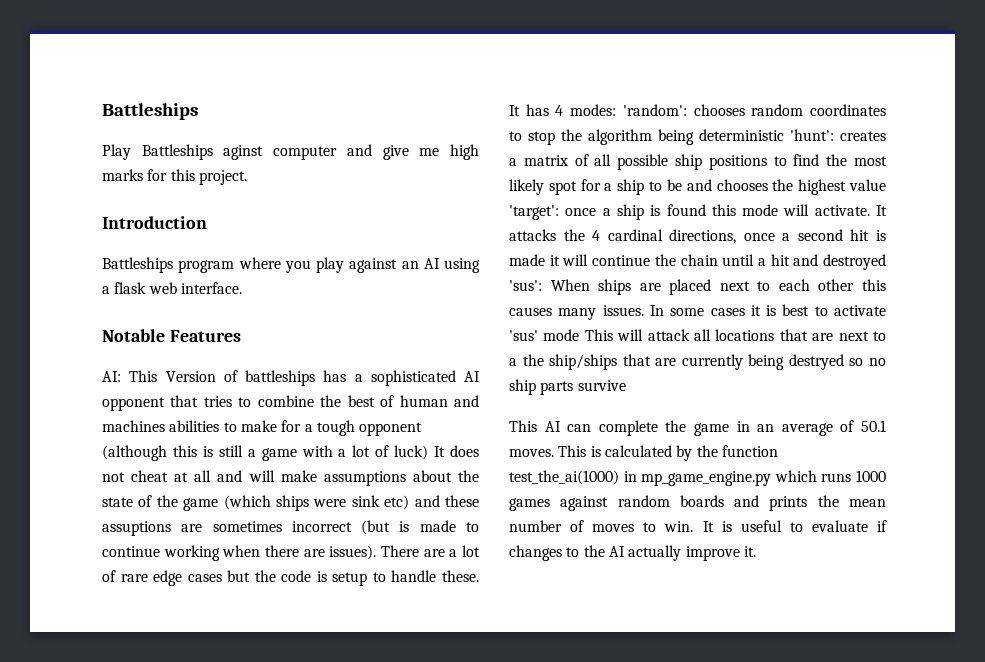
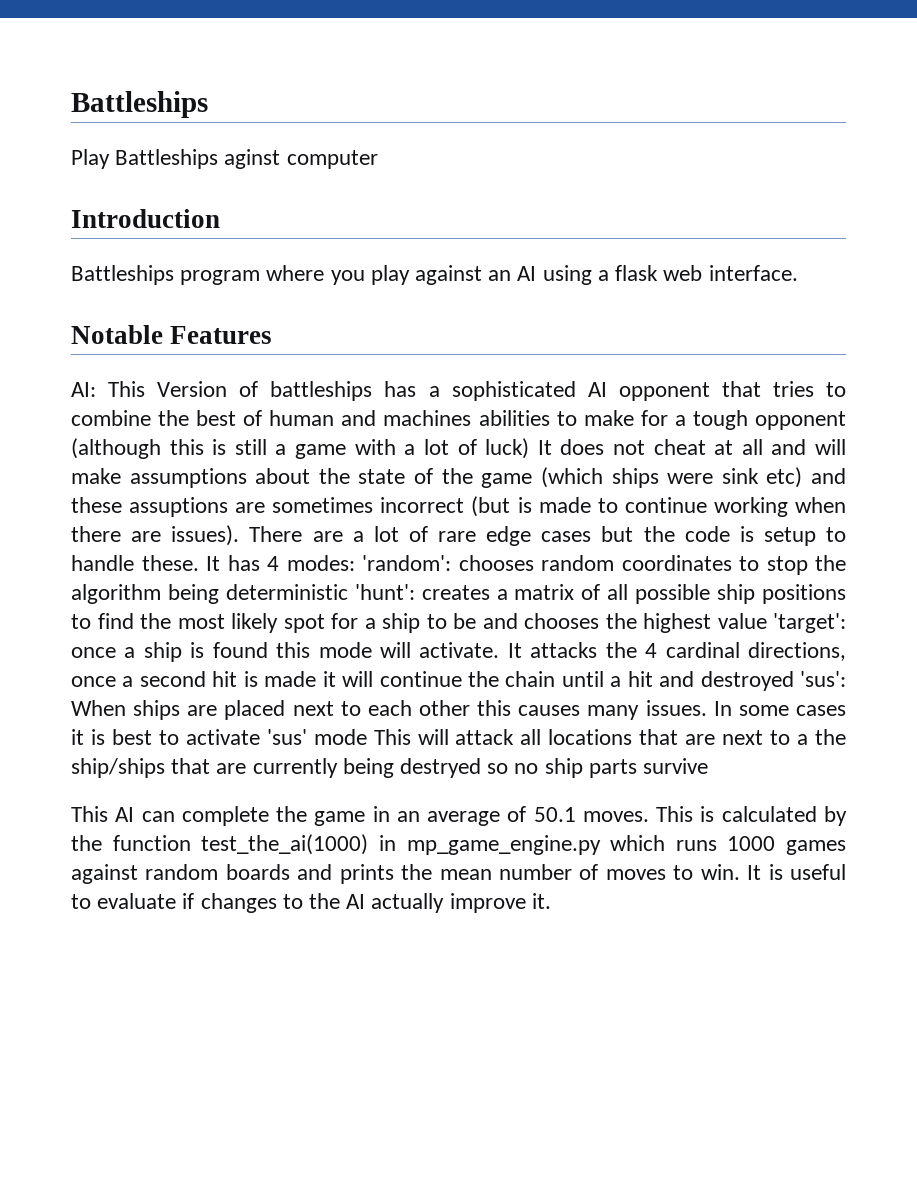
- Play Battleships aginst computer and give me high marks for this project.
+ Play Battleships aginst computer

